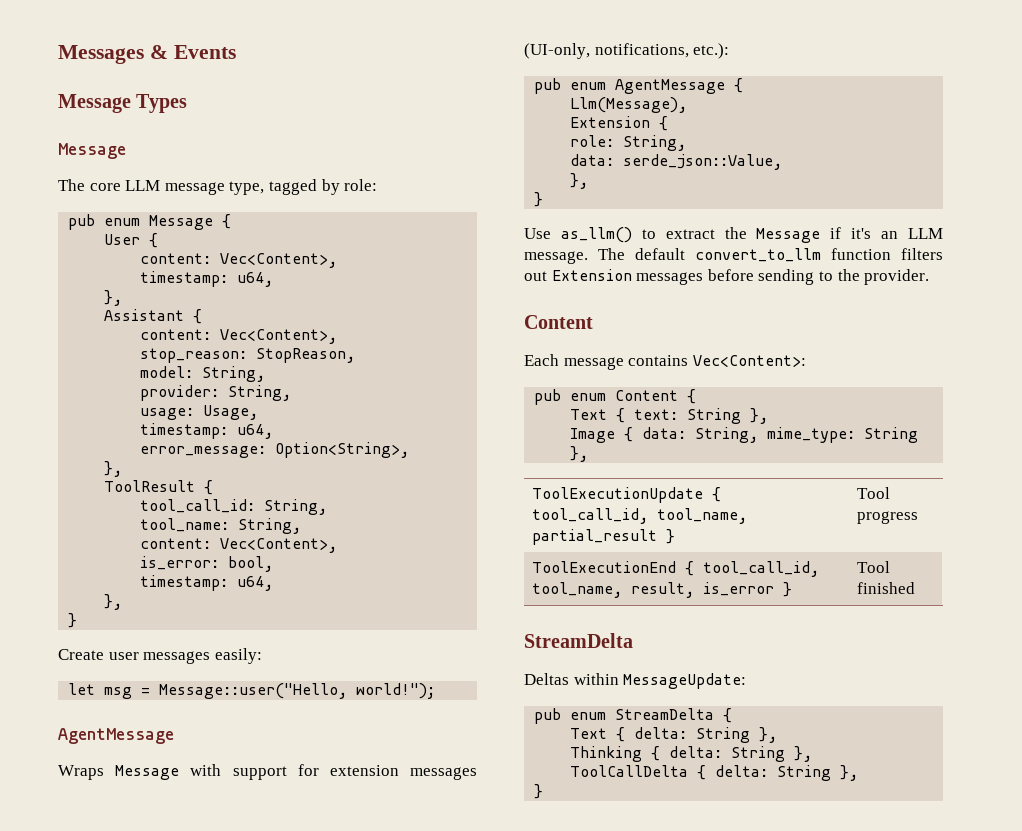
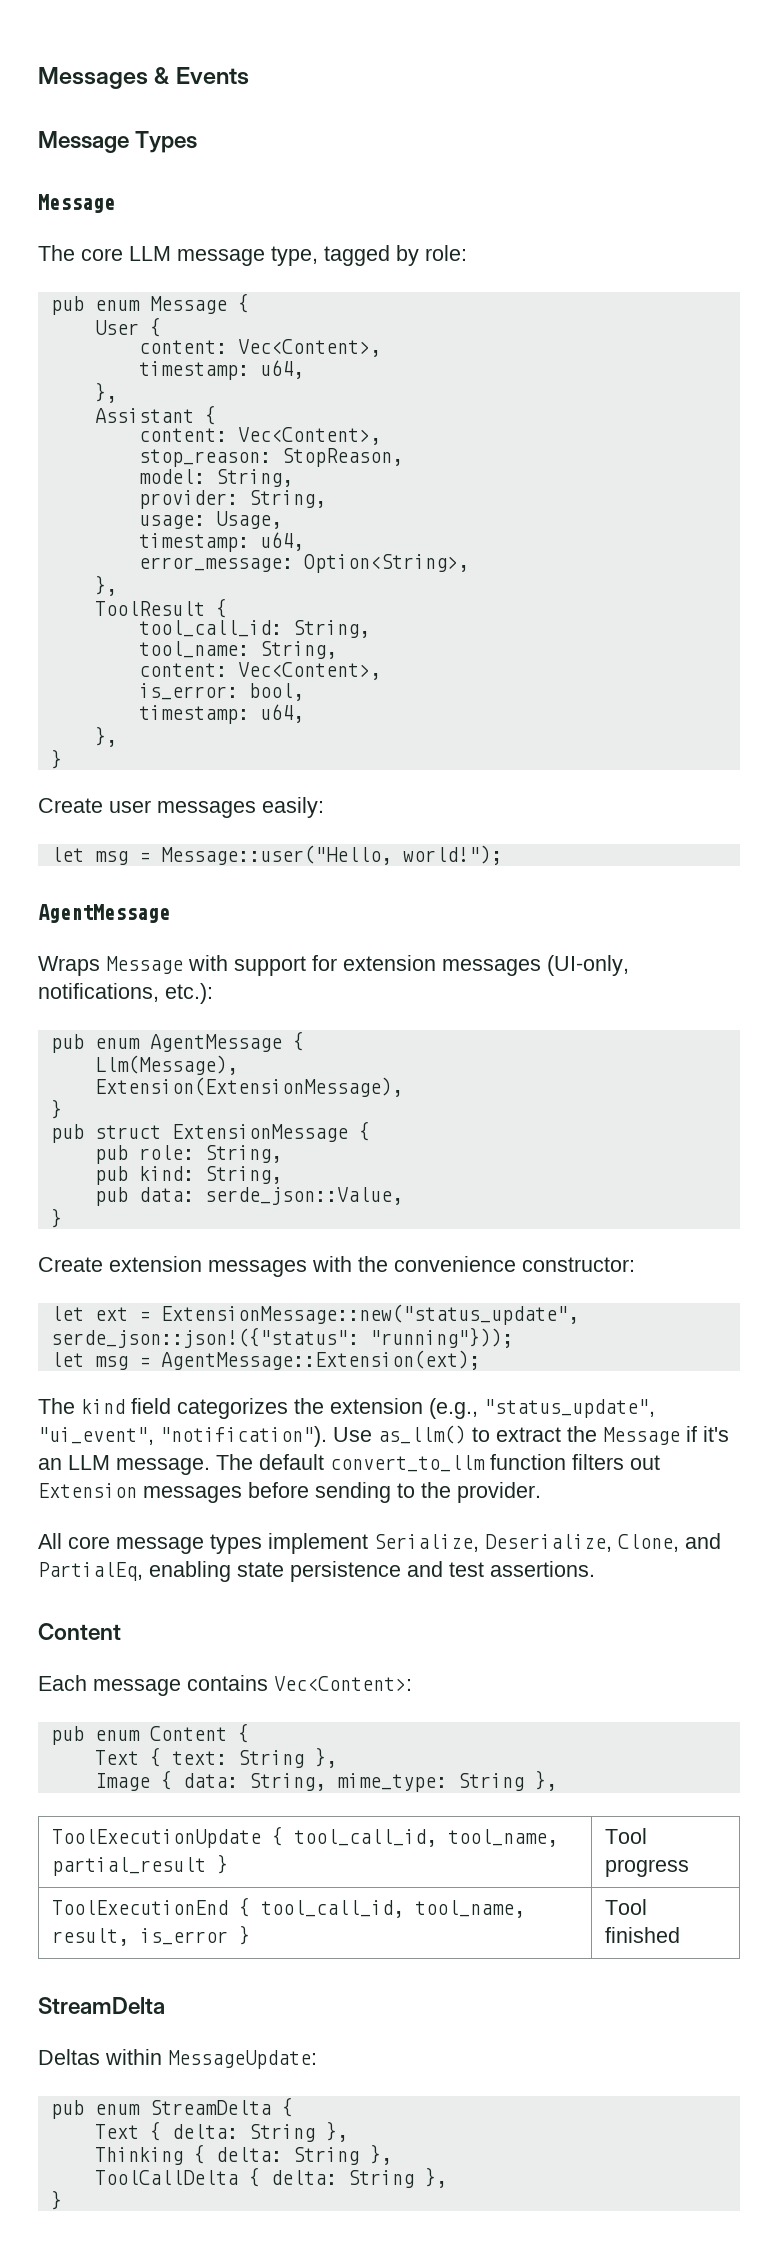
- Extension {
- role: String,
+ Extension(ExtensionMessage),
+ }
+ pub struct ExtensionMessage {
+ pub role: String,
- data: serde_json::Value,
- },
+ pub kind: String,
+ pub data: serde_json::Value,
  }
- Use as_llm() to extract the Message if it's an LLM message.
+ Create extension messages with the convenience constructor:
+ let ext = ExtensionMessage::new("status_update", serde_json::json!({"status": "running"}));
+ let msg = AgentMessage::Extension(ext);
+ The kind field categorizes the extension (e.g., "status_update", "ui_event", "notification"). Use as_llm() to extract the Message if it's an LLM message.
+ All core message types implement Serialize, Deserialize, Clone, and PartialEq, enabling state persistence and test assertions.

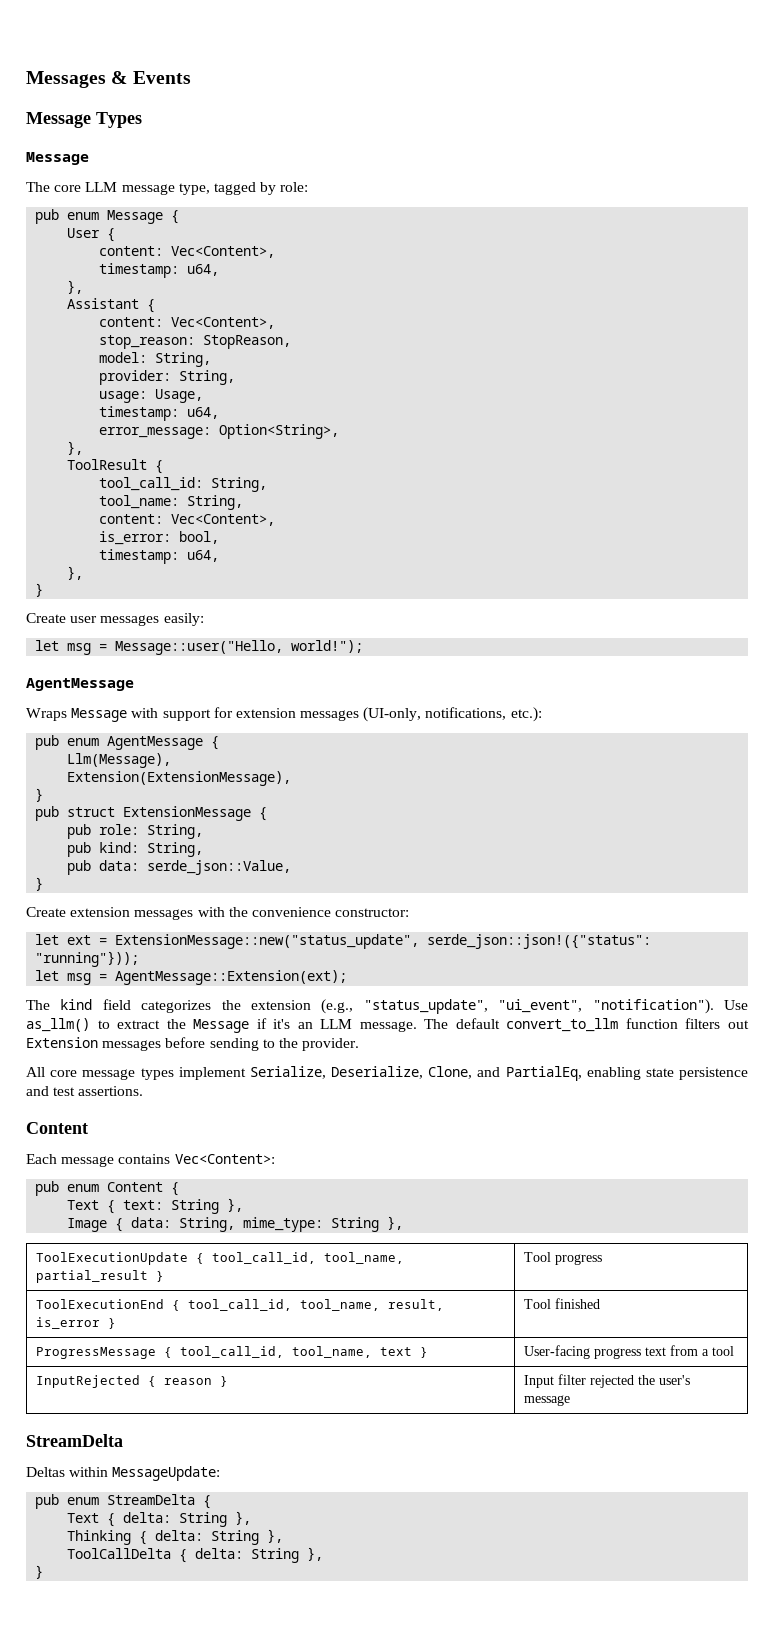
+ ProgressMessage { tool_call_id, tool_name, text } | User-facing progress text from a tool
+ InputRejected { reason } | Input filter rejected the user's message

